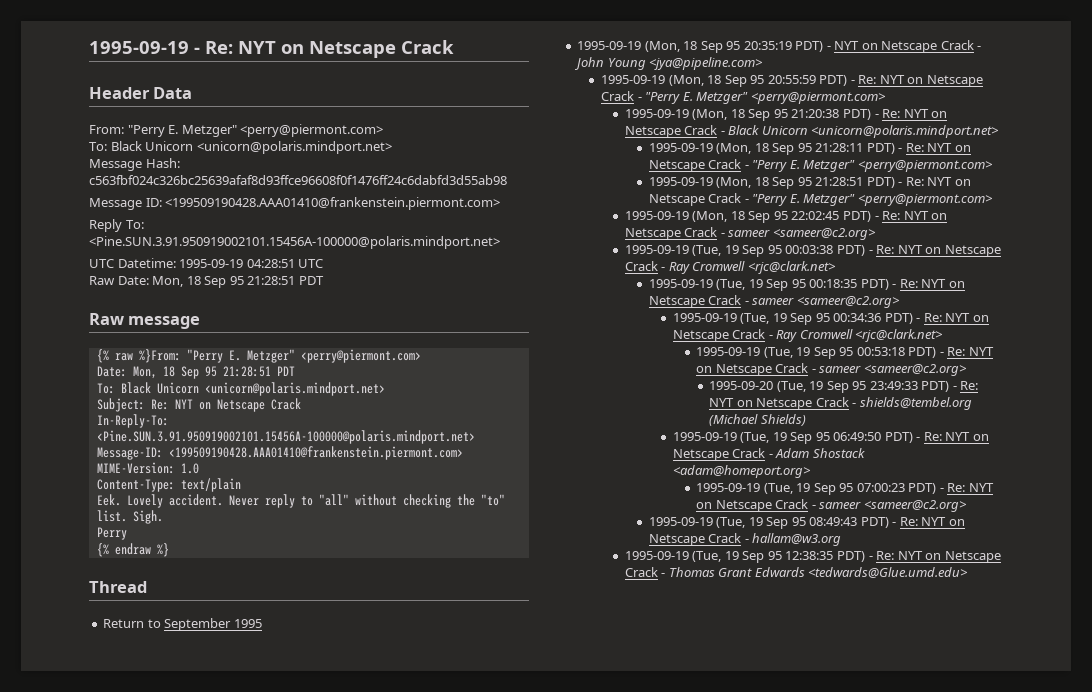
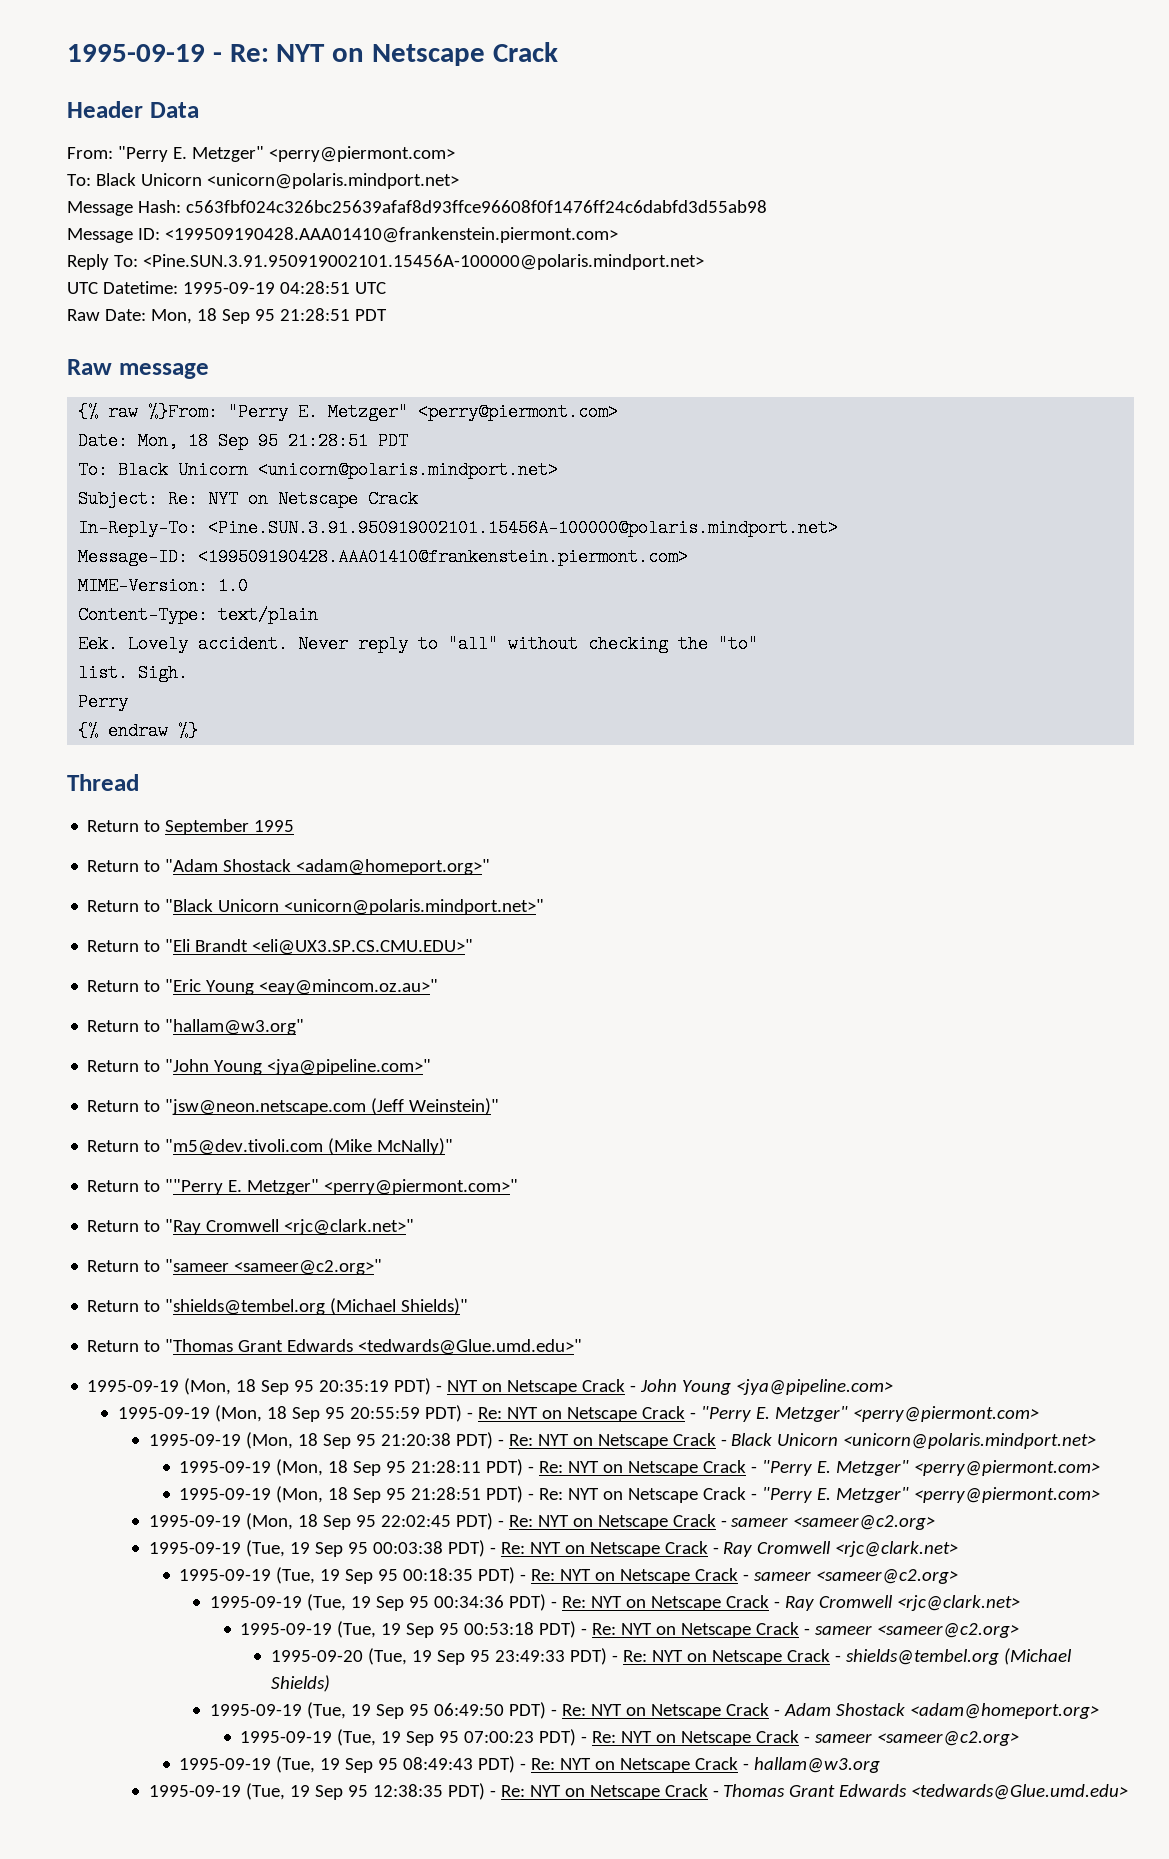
+ Return to "Adam Shostack <adam@homeport.org>"
+ Return to "Black Unicorn <unicorn@polaris.mindport.net>"
+ Return to "Eli Brandt <eli@UX3.SP.CS.CMU.EDU>"
+ Return to "Eric Young <eay@mincom.oz.au>"
+ Return to "hallam@w3.org"
+ Return to "John Young <jya@pipeline.com>"
+ Return to "jsw@neon.netscape.com (Jeff Weinstein)"
+ Return to "m5@dev.tivoli.com (Mike McNally)"
+ Return to ""Perry E. Metzger" <perry@piermont.com>"
+ Return to "Ray Cromwell <rjc@clark.net>"
+ Return to "sameer <sameer@c2.org>"
+ Return to "shields@tembel.org (Michael Shields)"
+ Return to "Thomas Grant Edwards <tedwards@Glue.umd.edu>"

